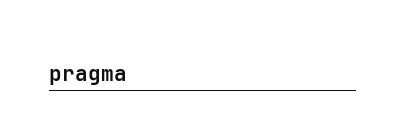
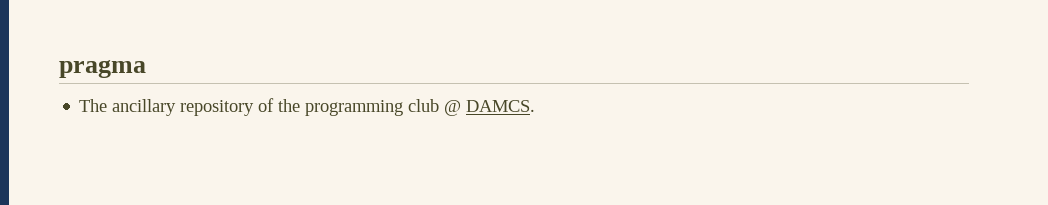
+ The ancillary repository of the programming club @ DAMCS.

